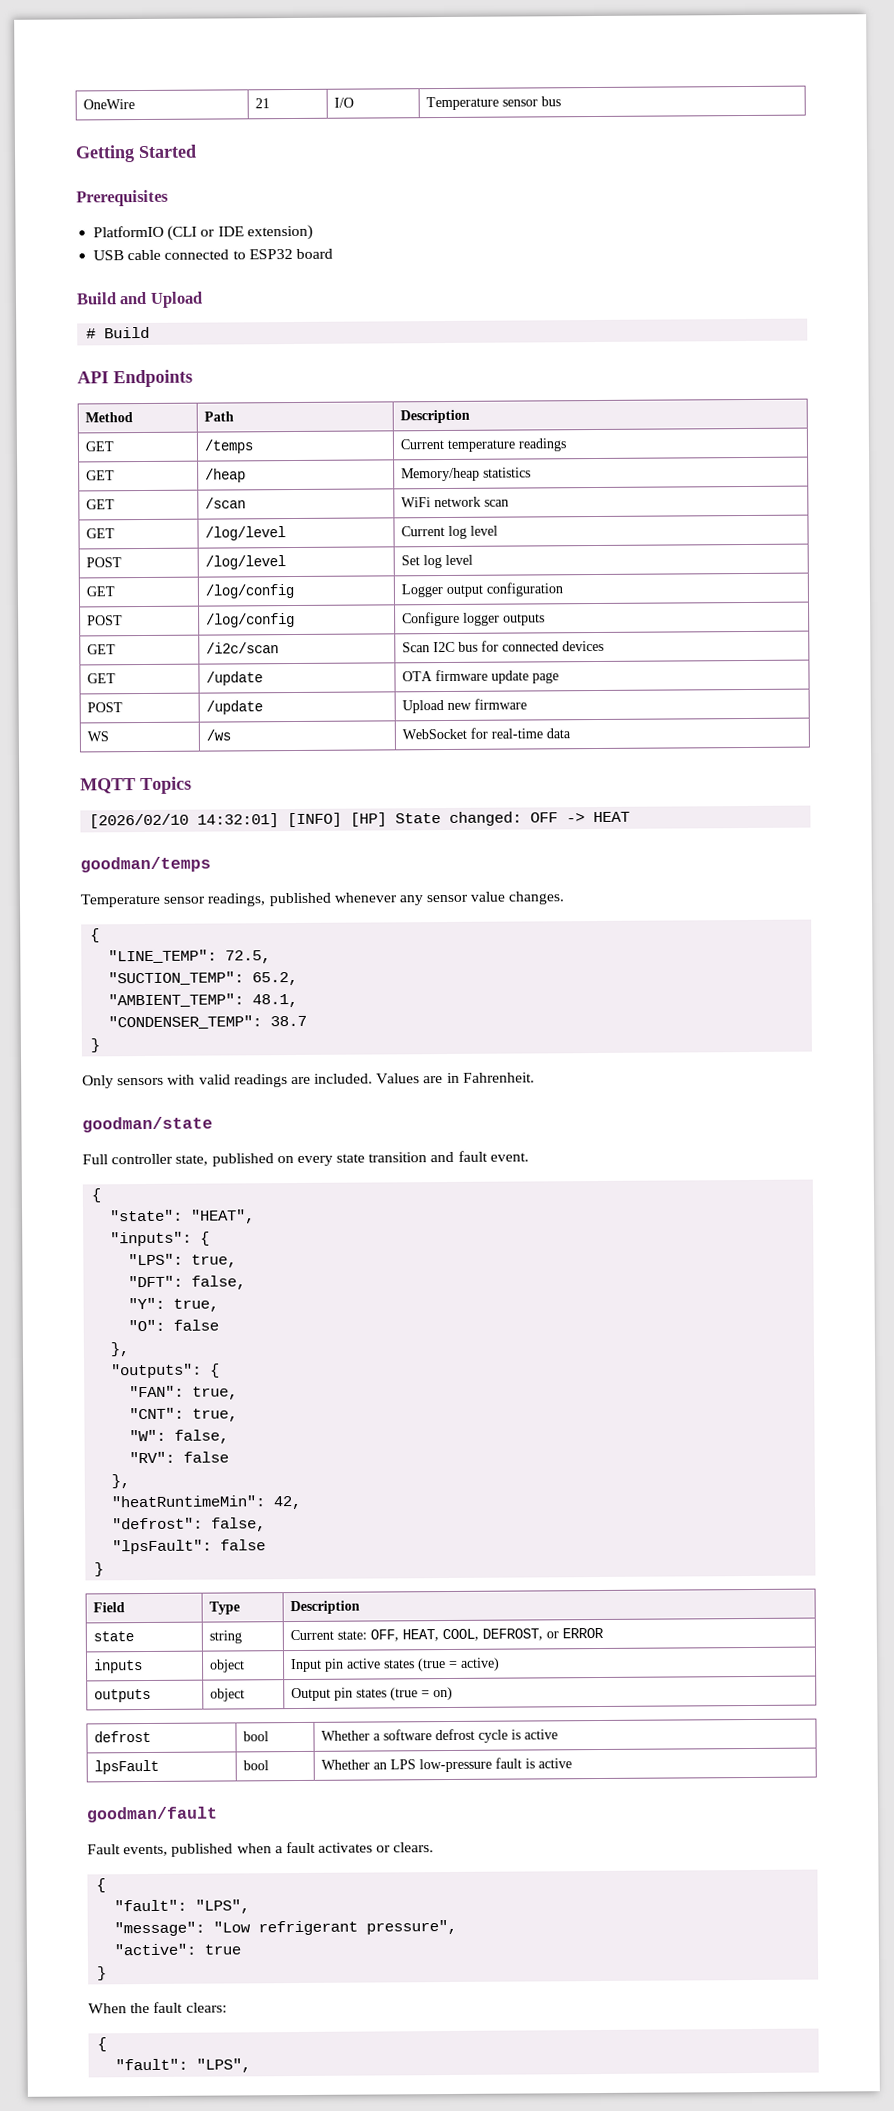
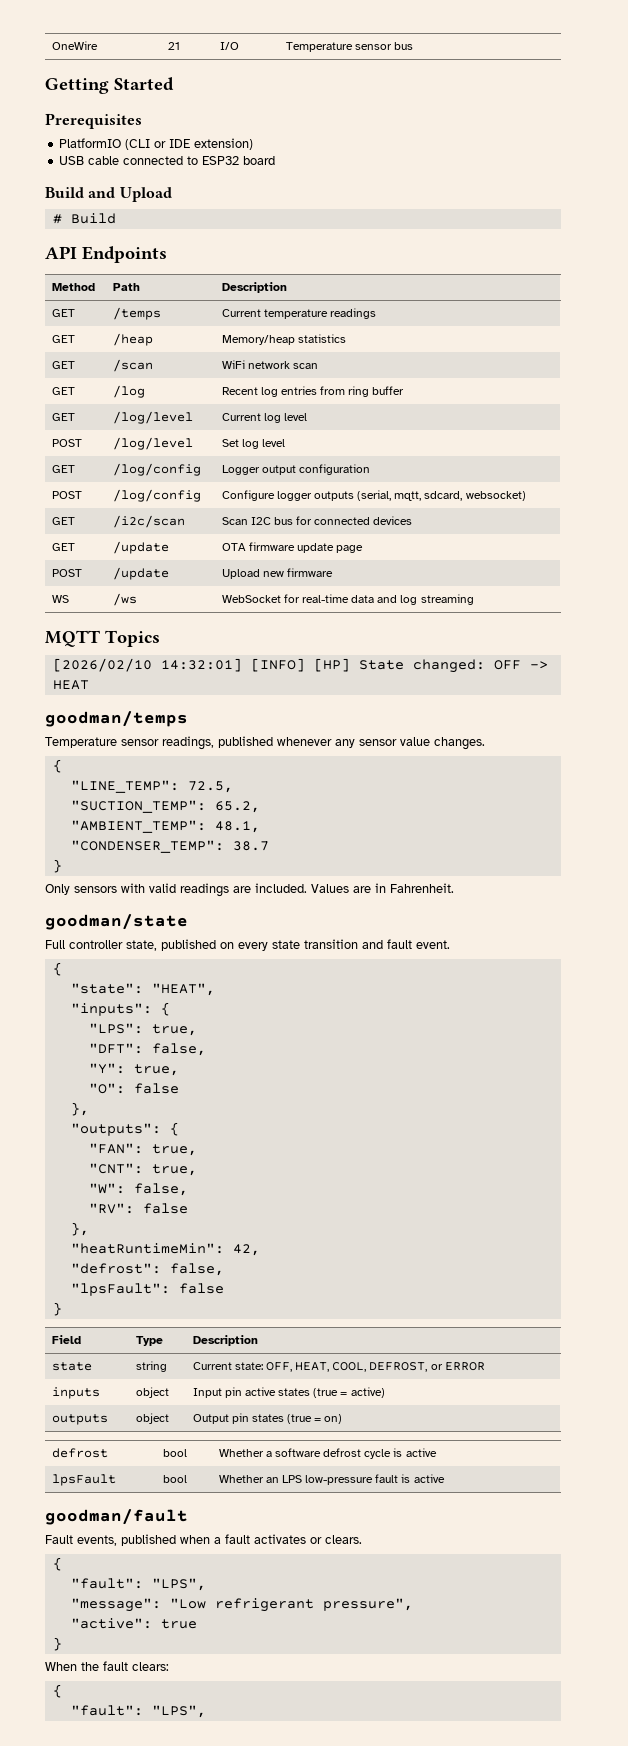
+ GET | /log | Recent log entries from ring buffer
- POST | /log/config | Configure logger outputs
+ POST | /log/config | Configure logger outputs (serial, mqtt, sdcard, websocket)
- WS | /ws | WebSocket for real-time data
+ WS | /ws | WebSocket for real-time data and log streaming

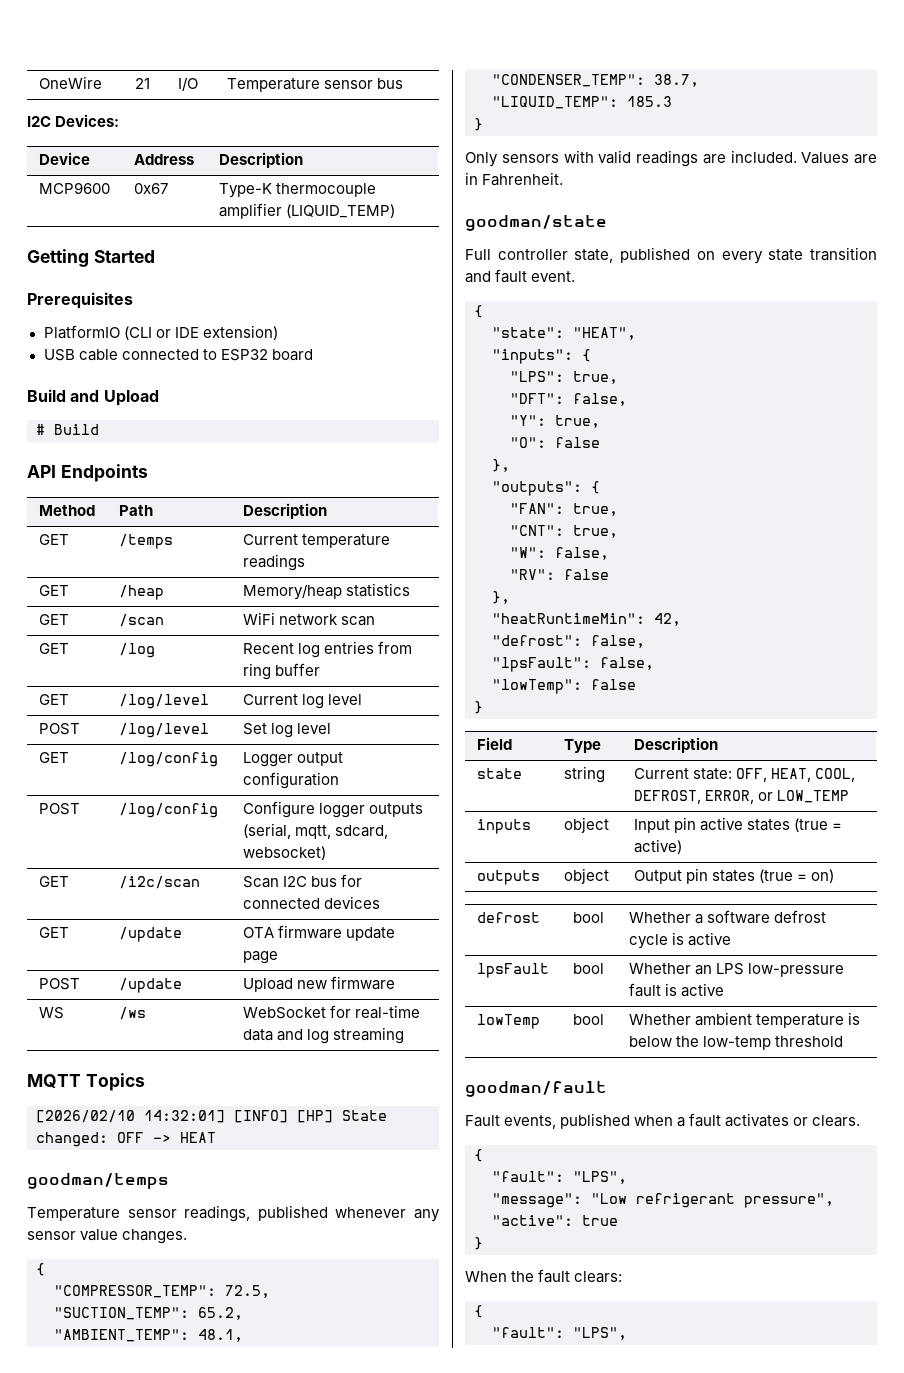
+ I2C Devices:
+ Device | Address | Description
+ MCP9600 | 0x67 | Type-K thermocouple amplifier (LIQUID_TEMP)
- "LINE_TEMP": 72.5,
+ "COMPRESSOR_TEMP": 72.5,
- "CONDENSER_TEMP": 38.7
+ "CONDENSER_TEMP": 38.7,
+ "LIQUID_TEMP": 185.3
- "lpsFault": false
+ "lpsFault": false,
+ "lowTemp": false
- state | string | Current state: OFF, HEAT, COOL, DEFROST, or ERROR
+ state | string | Current state: OFF, HEAT, COOL, DEFROST, ERROR, or LOW_TEMP
+ lowTemp | bool | Whether ambient temperature is below the low-temp threshold

